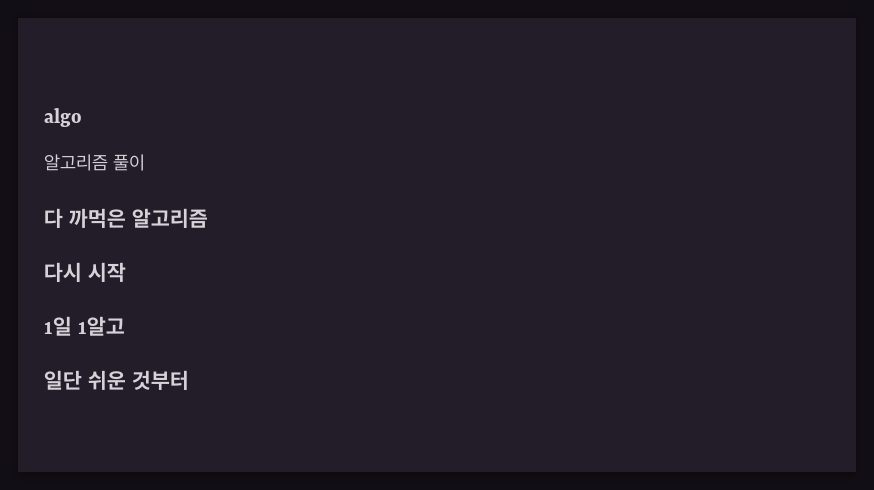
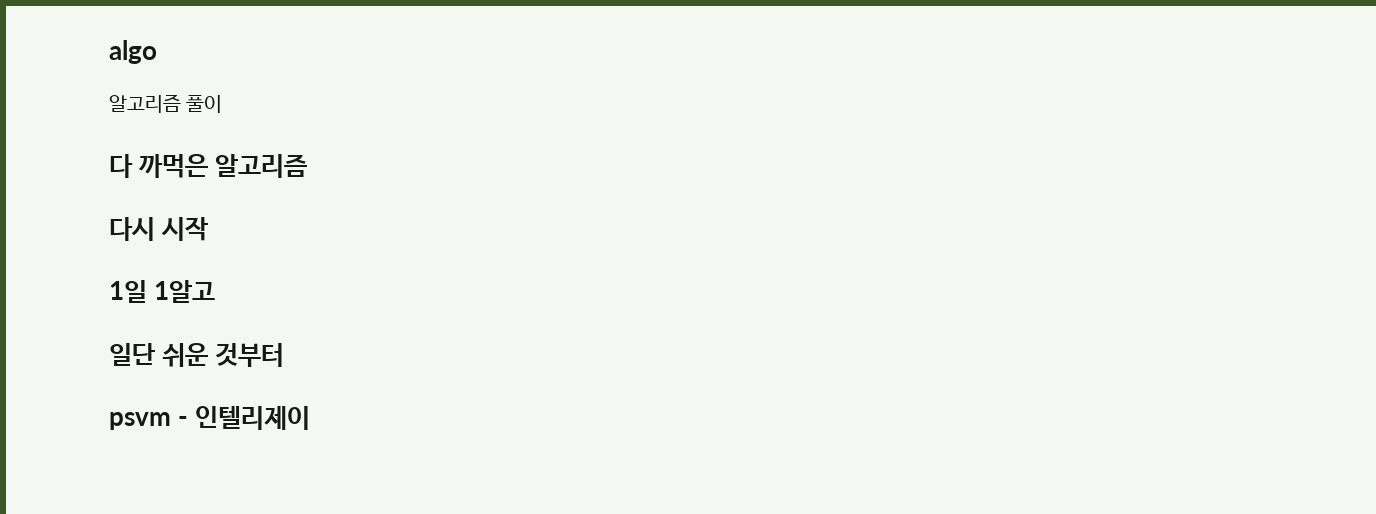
+ psvm - 인텔리제이

